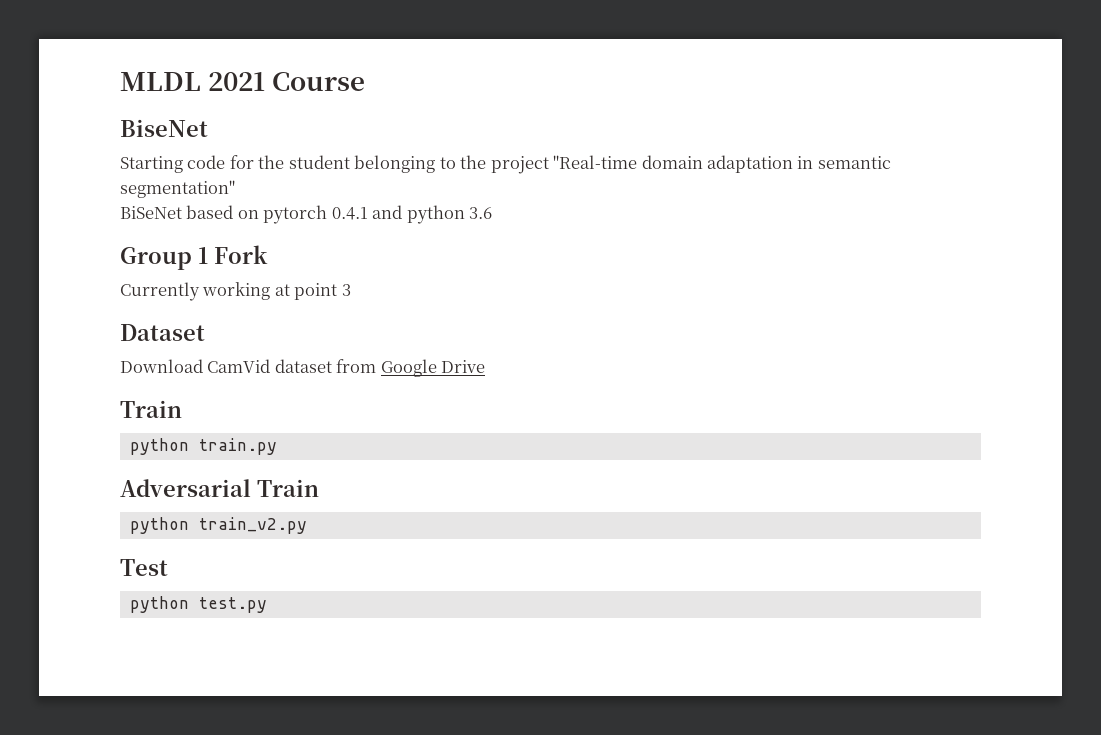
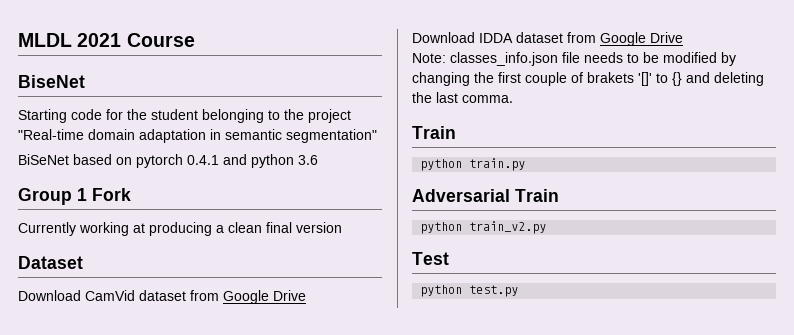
- Currently working at point 3
+ Currently working at producing a clean final version
+ Download IDDA dataset from Google Drive
+ Note: classes_info.json file needs to be modified by changing the first couple of brakets '[]' to {} and deleting the last comma.

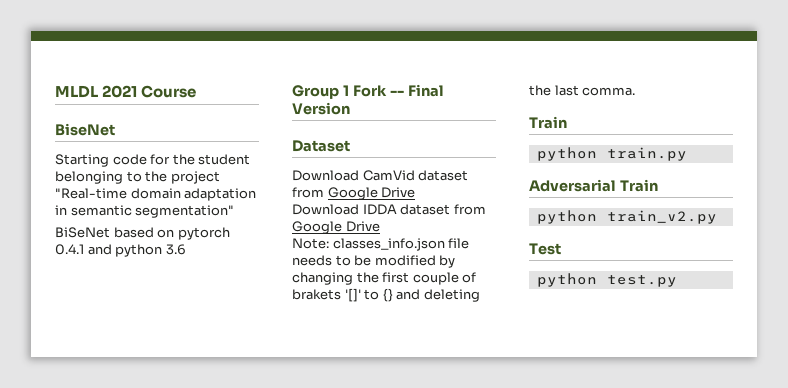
- Group 1 Fork
- Currently working at producing a clean final version
+ Group 1 Fork -- Final Version

